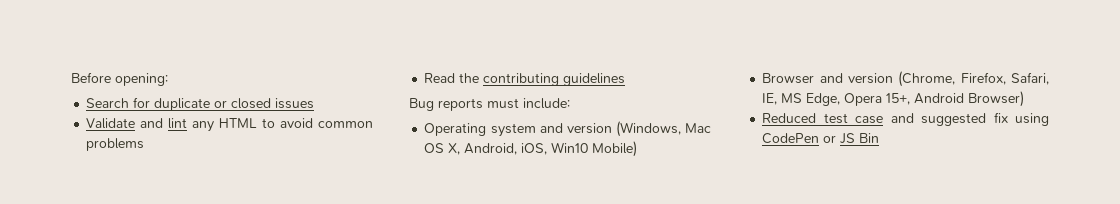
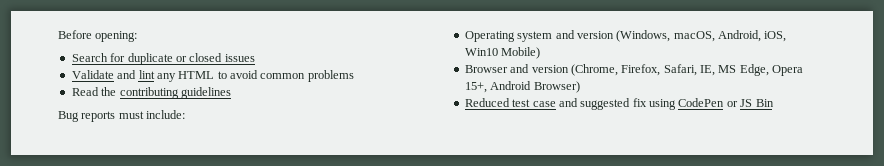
- Operating system and version (Windows, Mac OS X, Android, iOS, Win10 Mobile)
+ Operating system and version (Windows, macOS, Android, iOS, Win10 Mobile)

